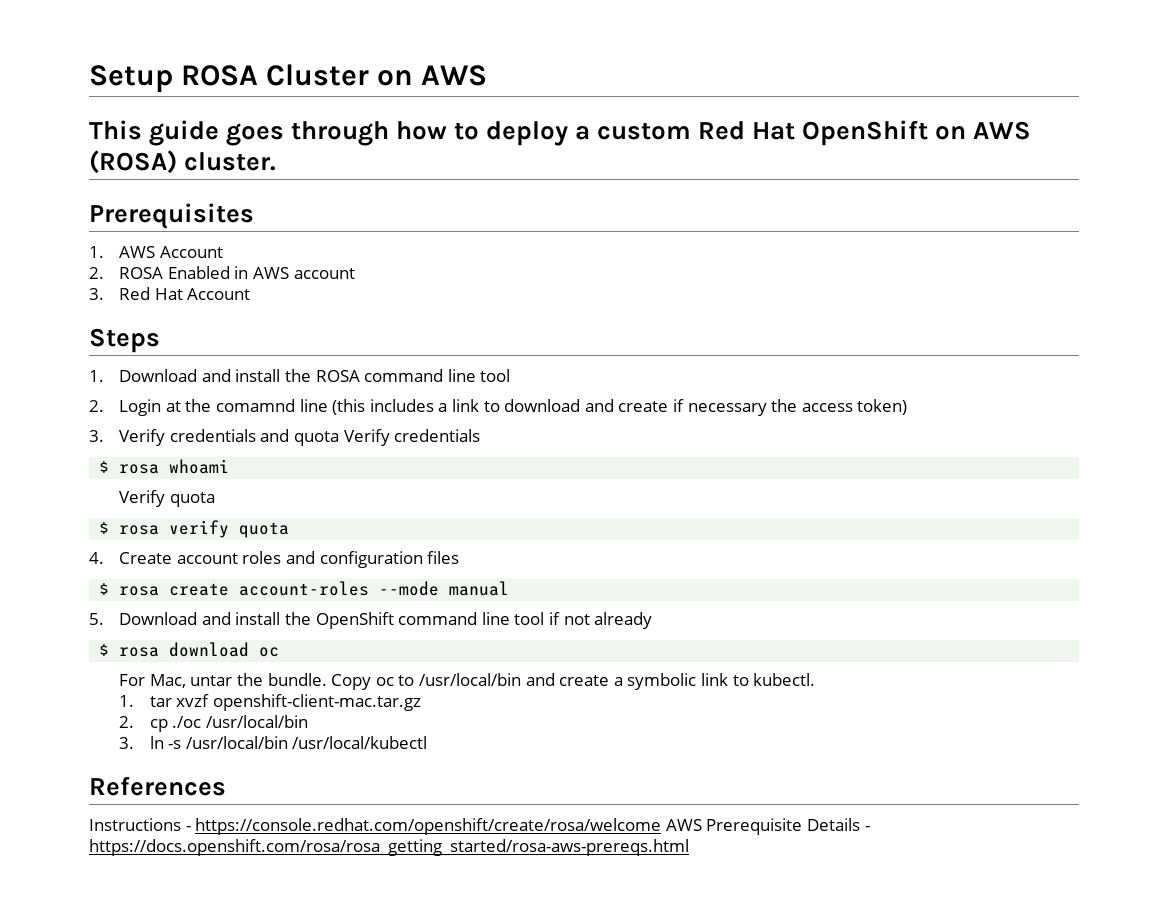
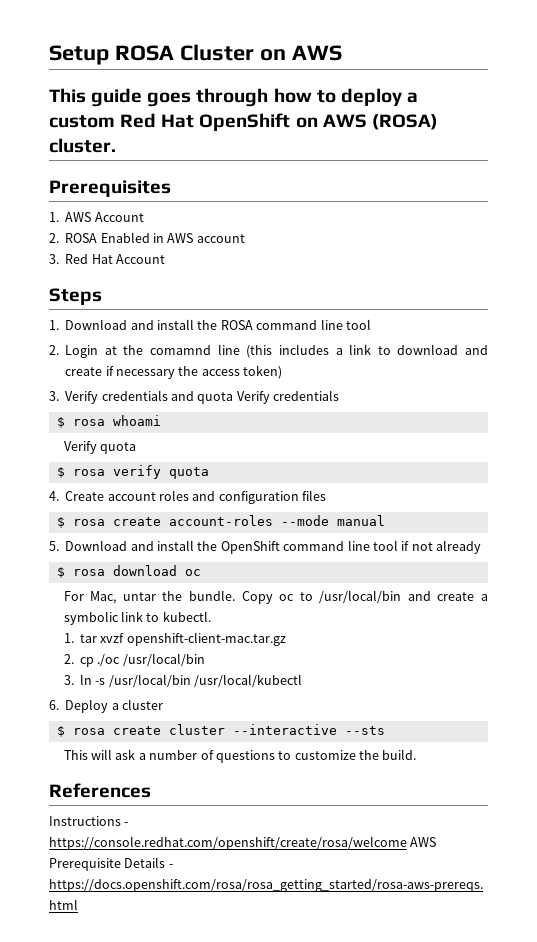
+ 6. Deploy a cluster
+ $ rosa create cluster --interactive --sts
+ This will ask a number of questions to customize the build.

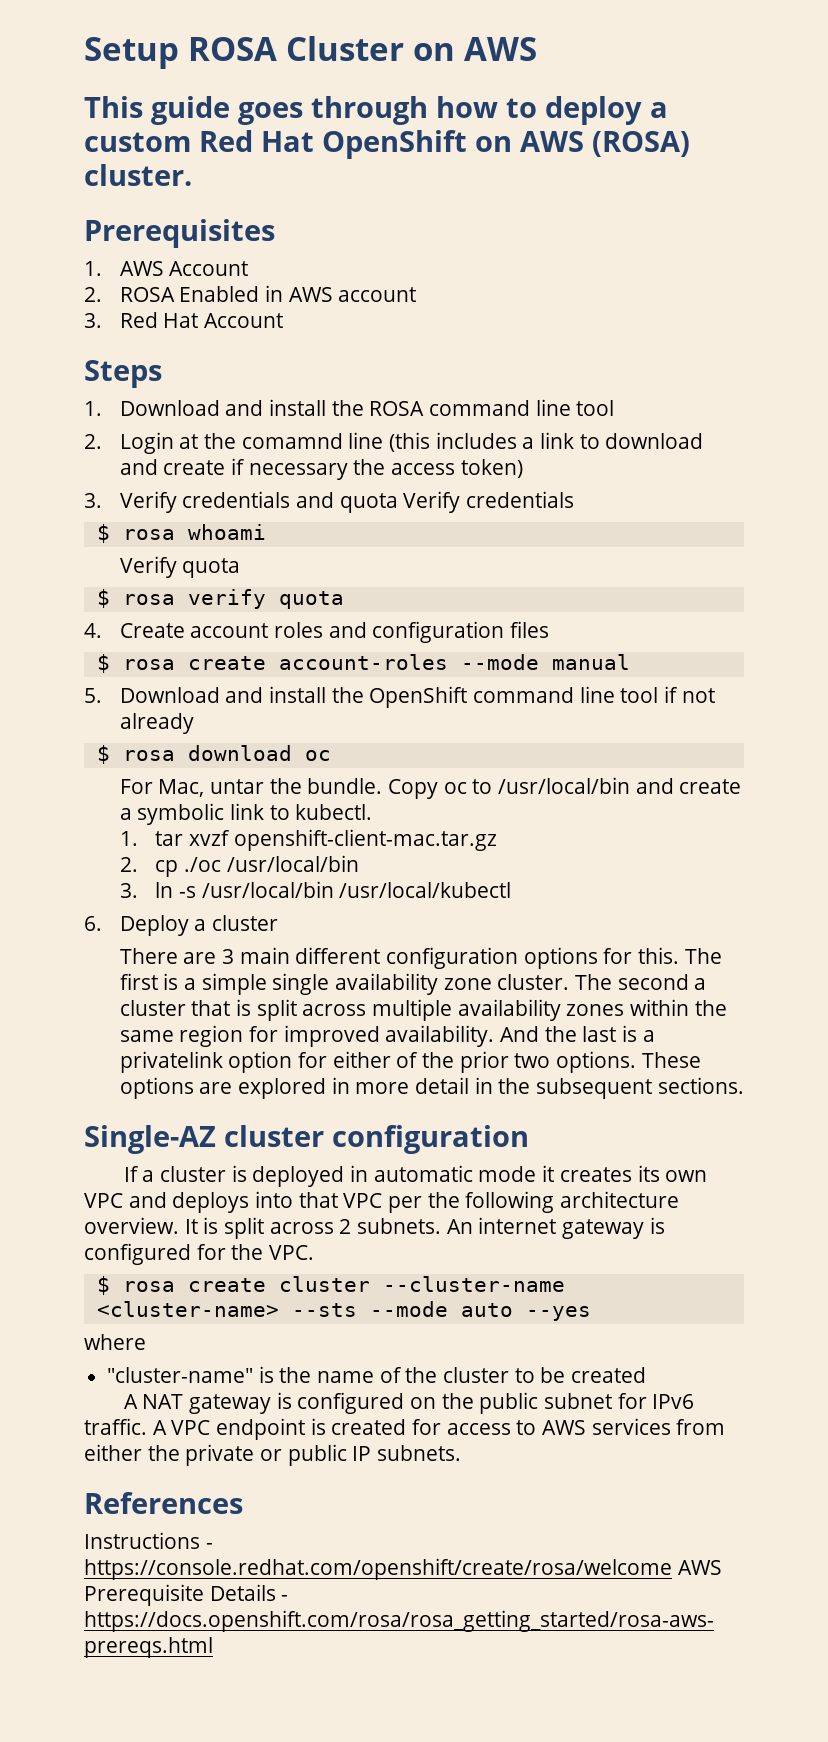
+ There are 3 main different configuration options for this. The first is a simple single availability zone cluster. The second a cluster that is split across multiple availability zones within the same region for improved availability. And the last is a privatelink option for either of the prior two options. These options are explored in more detail in the subsequent sections.
+ Single-AZ cluster configuration
+ If a cluster is deployed in automatic mode it creates its own VPC and deploys into that VPC per the following architecture overview. It is split across 2 subnets. An internet gateway is configured for the VPC.
- $ rosa create cluster --interactive --sts
- This will ask a number of questions to customize the build.
+ $ rosa create cluster --cluster-name <cluster-name> --sts --mode auto --yes
+ where
+ "cluster-name" is the name of the cluster to be created
+ A NAT gateway is configured on the public subnet for IPv6 traffic. A VPC endpoint is created for access to AWS services from either the private or public IP subnets.

